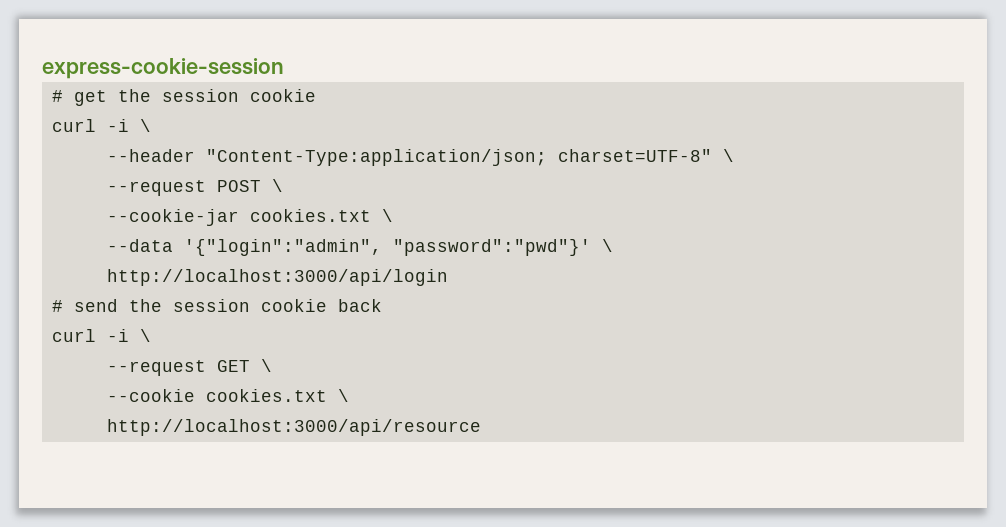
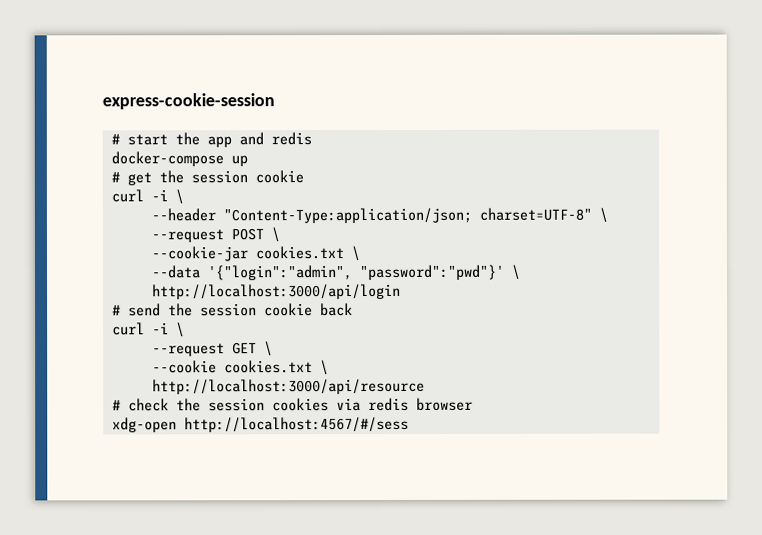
+ # start the app and redis
+ docker-compose up
+ # check the session cookies via redis browser
+ xdg-open http://localhost:4567/#/sess

